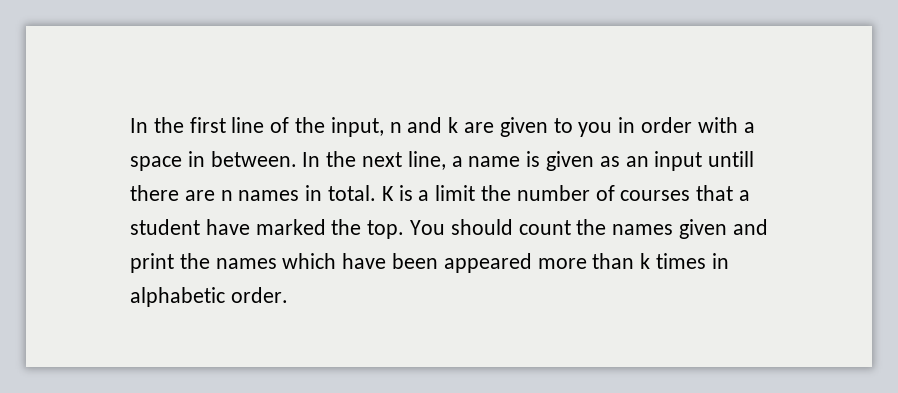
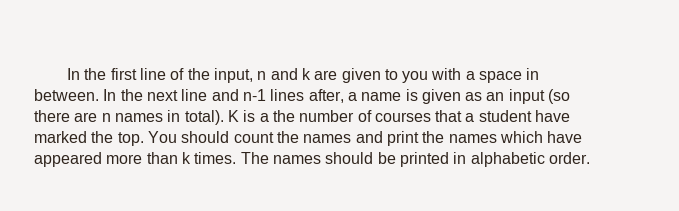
- In the first line of the input, n and k are given to you in order with a space in between.
+ In the first line of the input, n and k are given to you with a space in between.
- In the next line, a name is given as an input untill there are n names in total.
+ In the next line and n-1 lines after, a name is given as an input (so there are n names in total).
- K is a limit the number of courses that a student have marked the top.
+ K is a the number of courses that a student have marked the top.
- You should count the names given and print the names which have been appeared more than k times in alphabetic order.
+ You should count the names and print the names which have appeared more than k times. The names should be printed in alphabetic order.

